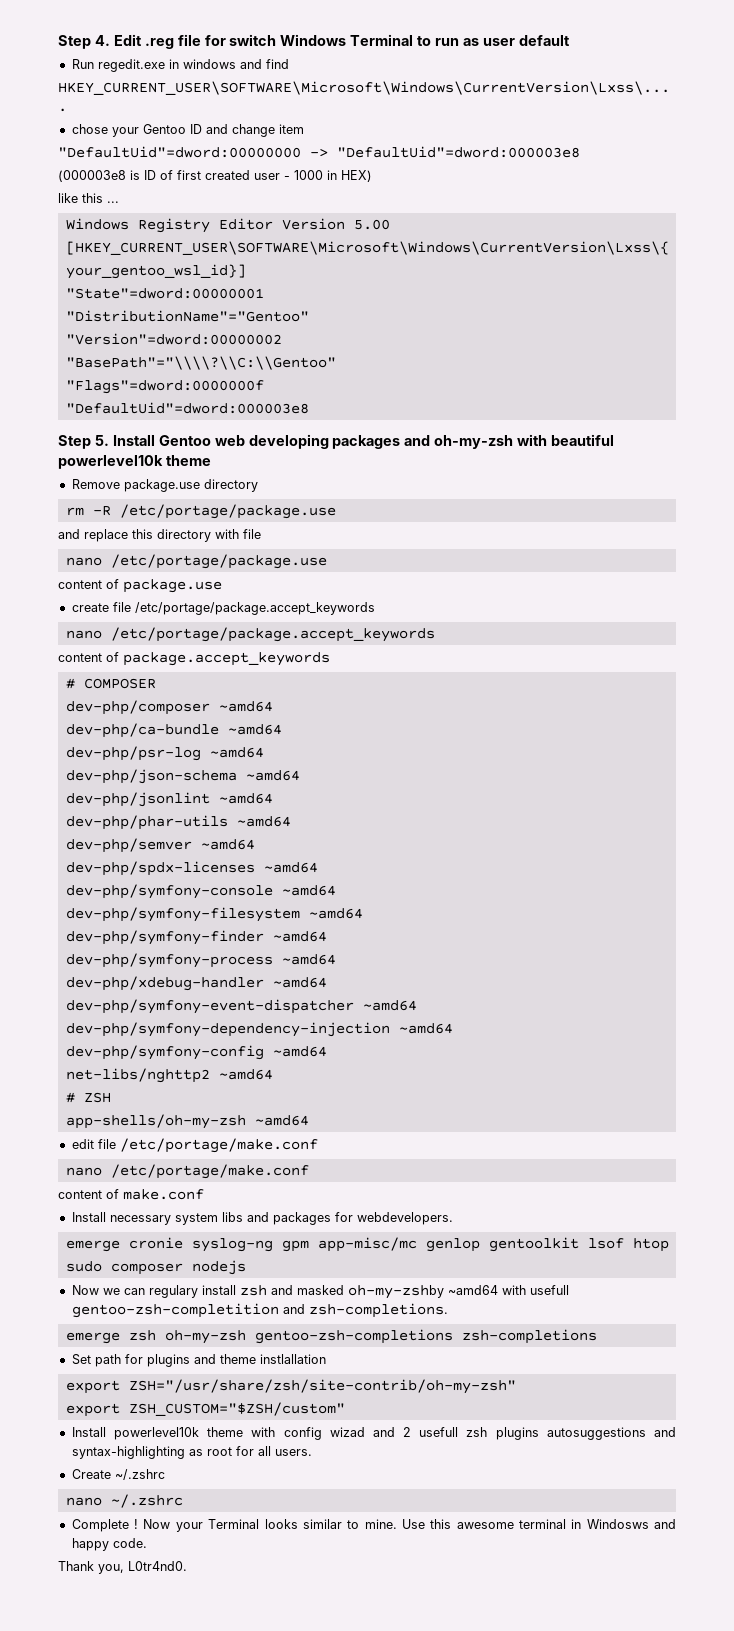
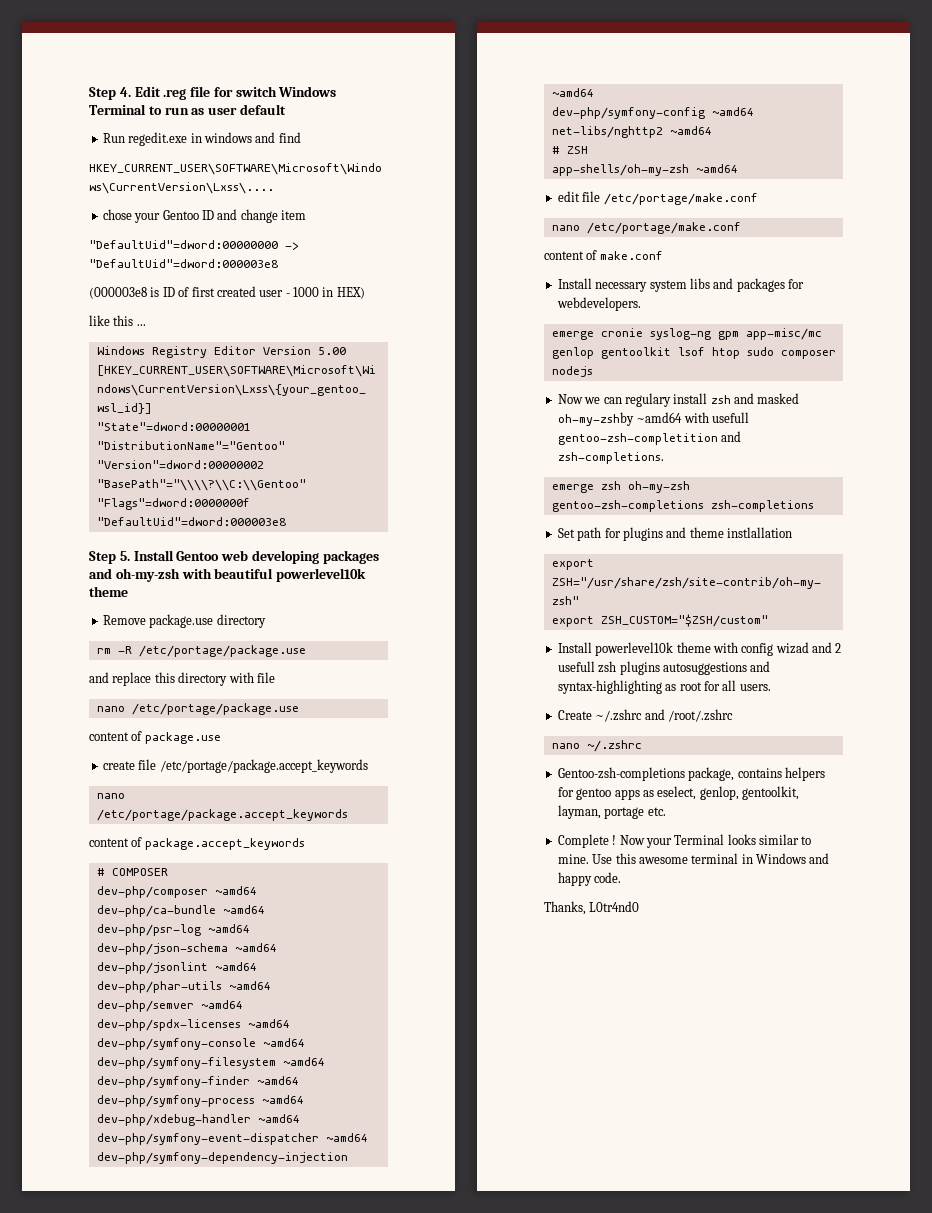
- Create ~/.zshrc
+ Create ~/.zshrc and /root/.zshrc
+ Gentoo-zsh-completions package, contains helpers for gentoo apps as eselect, genlop, gentoolkit, layman, portage etc.
- Use this awesome terminal in Windosws and happy code.
+ Use this awesome terminal in Windows and happy code.
- Thank you, L0tr4nd0.
+ Thanks, L0tr4nd0

